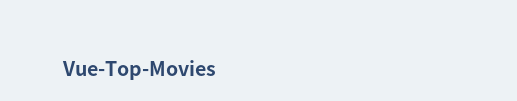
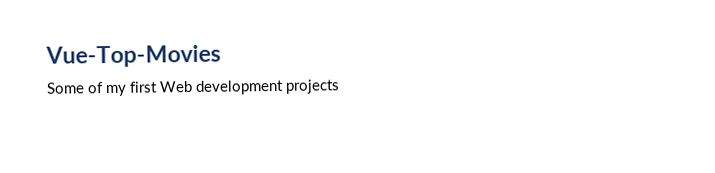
+ Some of my first Web development projects

